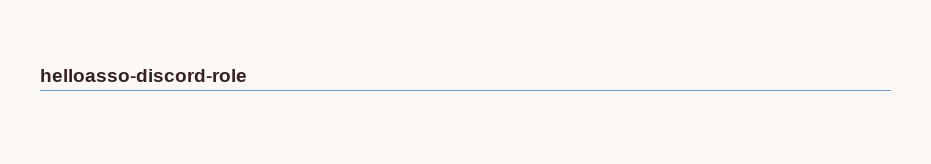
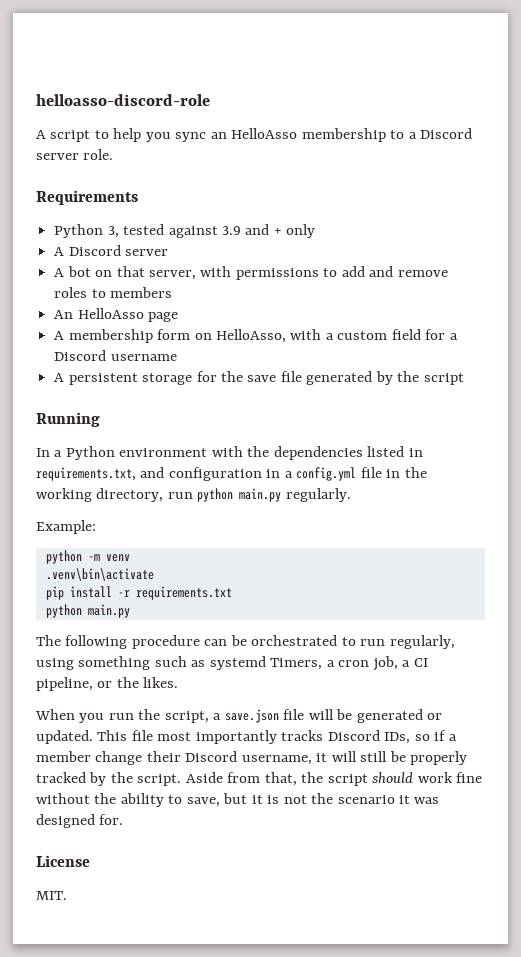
+ A script to help you sync an HelloAsso membership to a Discord server role.
+ Requirements
+ Python 3, tested against 3.9 and + only
+ A Discord server
+ A bot on that server, with permissions to add and remove roles to members
+ An HelloAsso page
+ A membership form on HelloAsso, with a custom field for a Discord username
+ A persistent storage for the save file generated by the script
+ Running
+ In a Python environment with the dependencies listed in requirements.txt, and configuration in a config.yml file in the working directory, run python main.py regularly.
+ Example:
+ python -m venv
+ .venv\bin\activate
+ pip install -r requirements.txt
+ python main.py
+ The following procedure can be orchestrated to run regularly, using something such as systemd Timers, a cron job, a CI pipeline, or the likes.
+ When you run the script, a save.json file will be generated or updated. This file most importantly tracks Discord IDs, so if a member change their Discord username, it will still be properly tracked by the script. Aside from that, the script should work fine without the ability to save, but it is not the scenario it was designed for.
+ License
+ MIT.

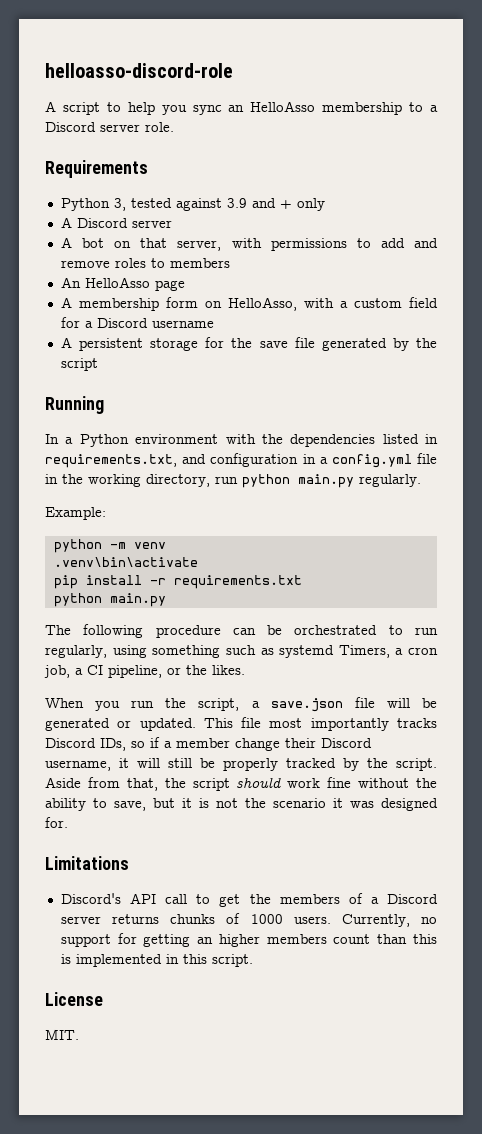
+ Limitations
+ Discord's API call to get the members of a Discord server returns chunks of 1000 users. Currently, no support for getting an higher members count than this is implemented in this script.

